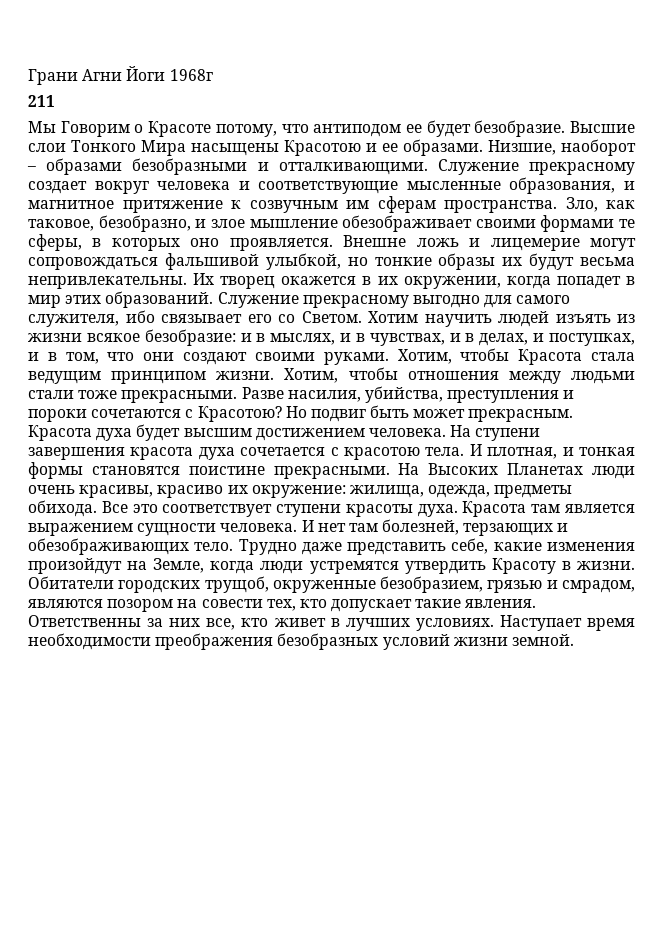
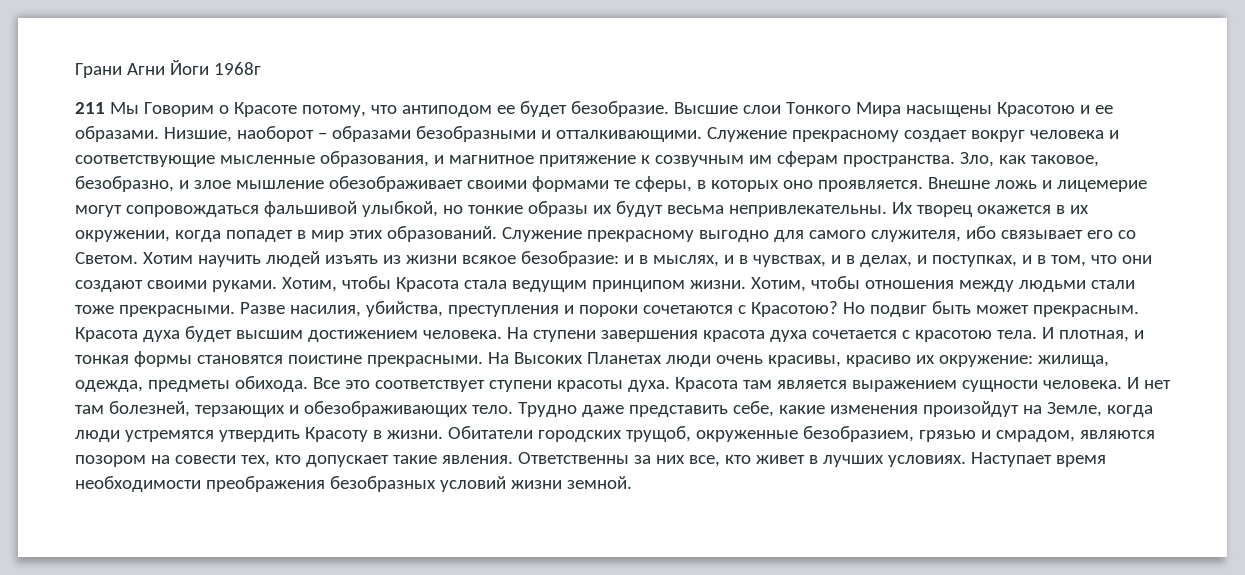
- 211
- Мы Говорим о Красоте потому, что антиподом ее будет безобразие.
+ 211 Мы Говорим о Красоте потому, что антиподом ее будет безобразие.

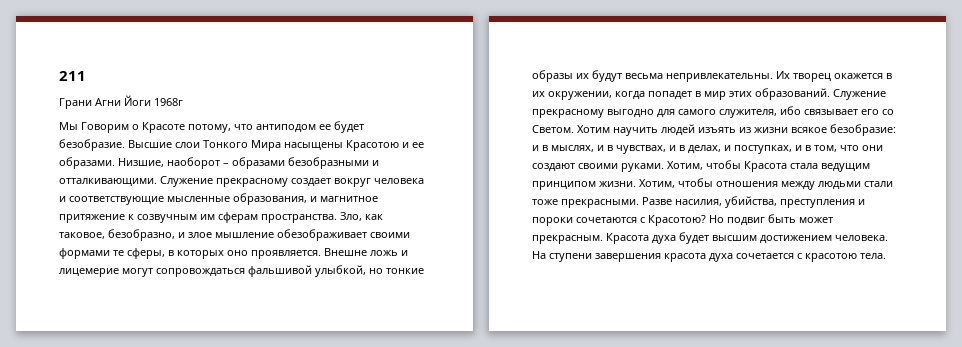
+ 211
- 211 Мы Говорим о Красоте потому, что антиподом ее будет безобразие.
+ Мы Говорим о Красоте потому, что антиподом ее будет безобразие.
- И плотная, и тонкая формы становятся поистине прекрасными. На Высоких Планетах люди очень красивы, красиво их окружение: жилища, одежда, предметы обихода. Все это соответствует ступени красоты духа. Красота там является выражением сущности человека. И нет там болезней, терзающих и обезображивающих тело. Трудно даже представить себе, какие изменения произойдут на Земле, когда люди устремятся утвердить Красоту в жизни. Обитатели городских трущоб, окруженные безобразием, грязью и смрадом, являются позором на совести тех, кто допускает такие явления. Ответственны за них все, кто живет в лучших условиях. Наступает время необходимости преображения безобразных условий жизни земной.

